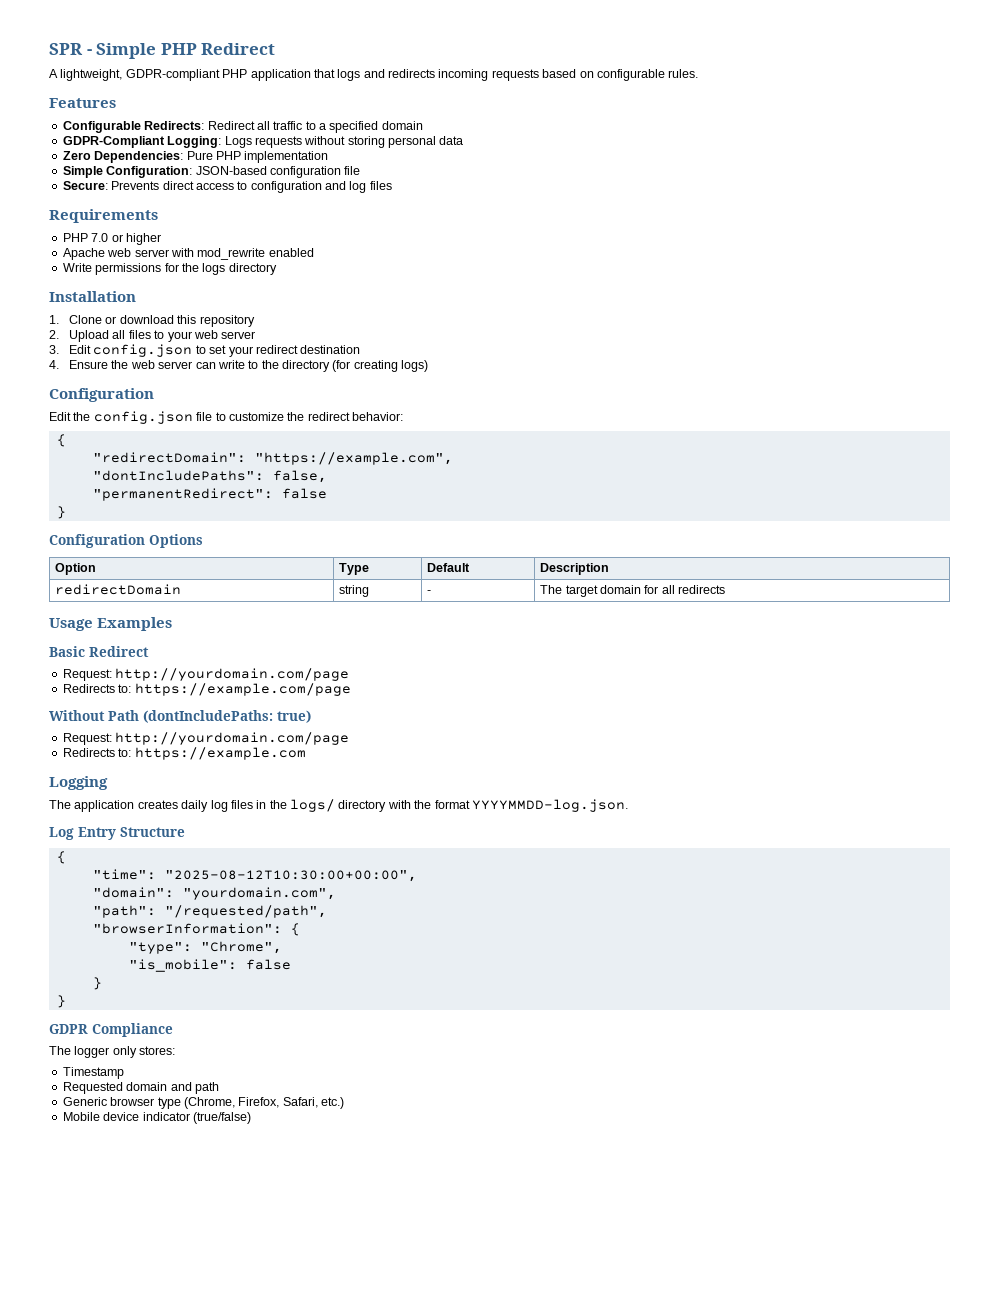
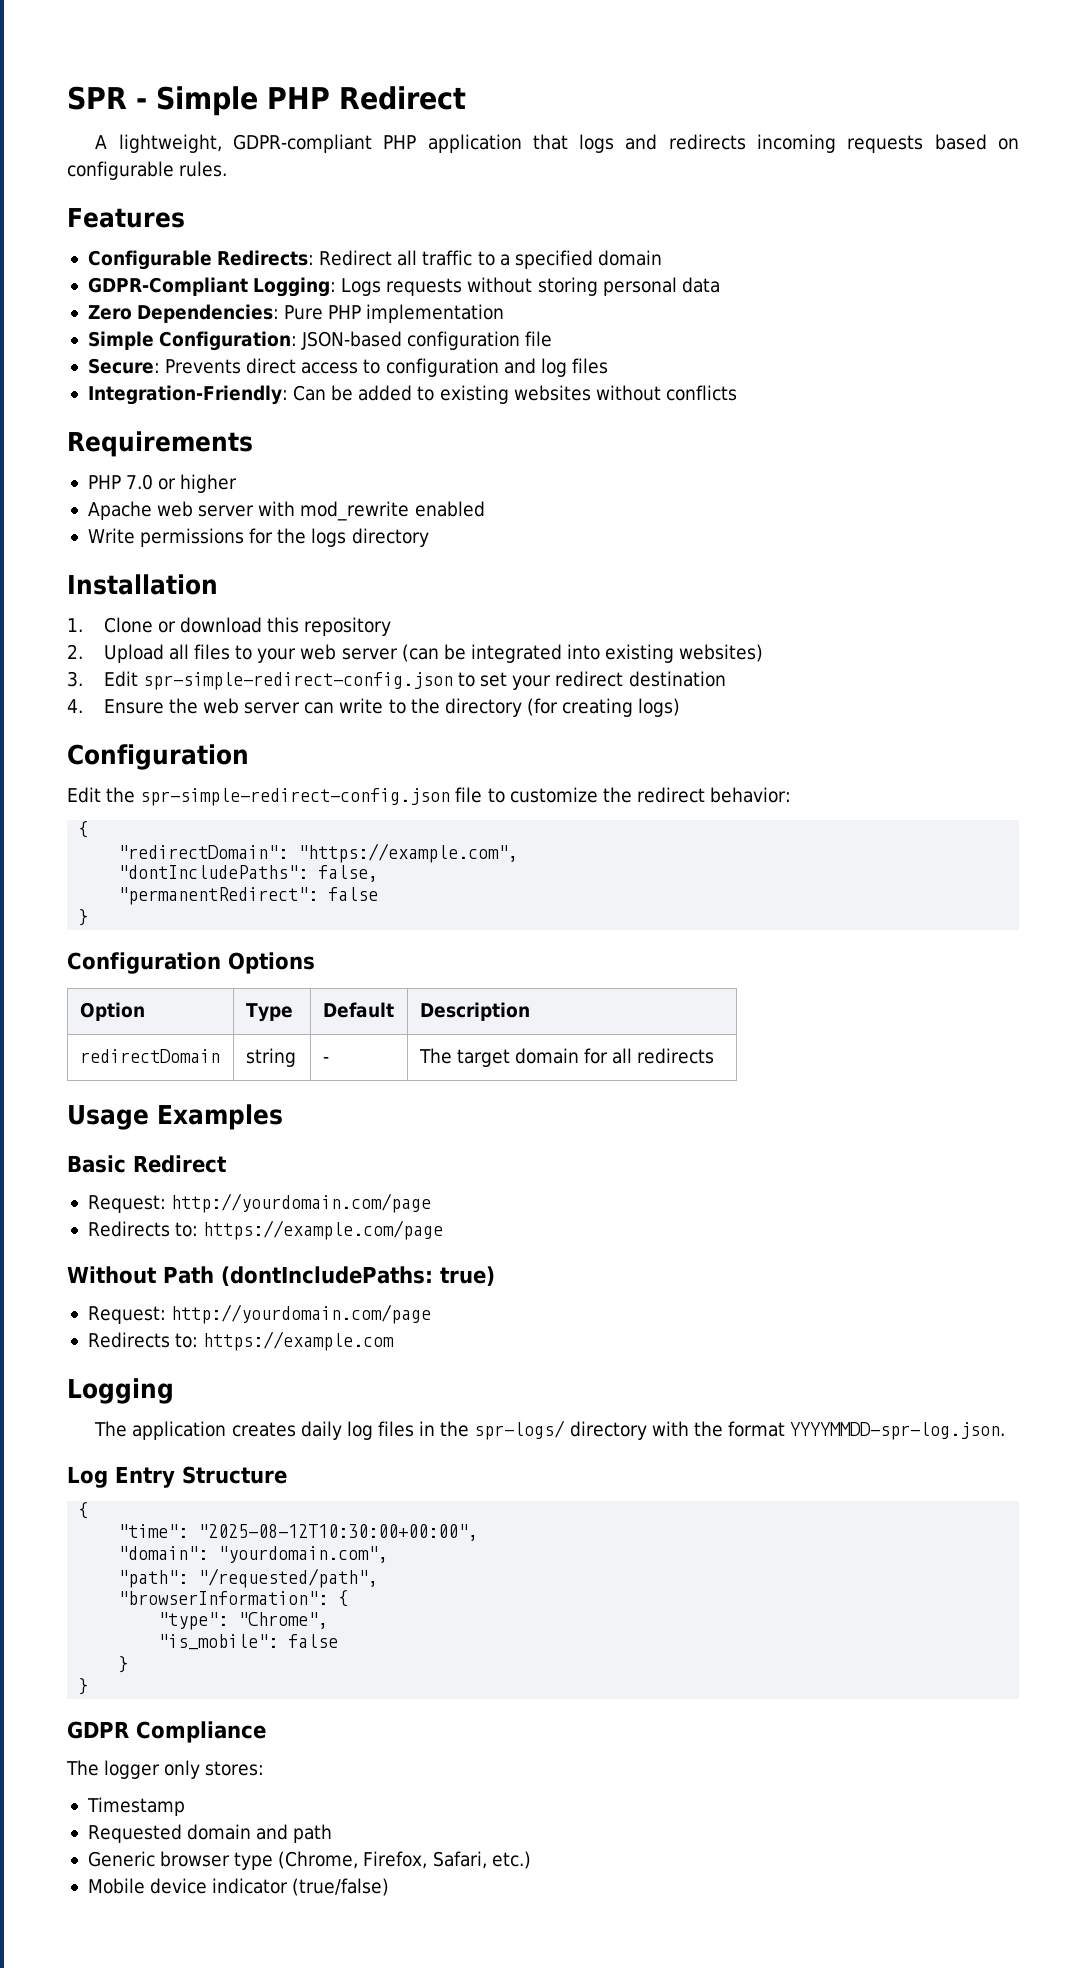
+ Integration-Friendly: Can be added to existing websites without conflicts
- 2. Upload all files to your web server
+ 2. Upload all files to your web server (can be integrated into existing websites)
- 3. Edit config.json to set your redirect destination
+ 3. Edit spr-simple-redirect-config.json to set your redirect destination
- Edit the config.json file to customize the redirect behavior:
+ Edit the spr-simple-redirect-config.json file to customize the redirect behavior:
- The application creates daily log files in the logs/ directory with the format YYYYMMDD-log.json.
+ The application creates daily log files in the spr-logs/ directory with the format YYYYMMDD-spr-log.json.

